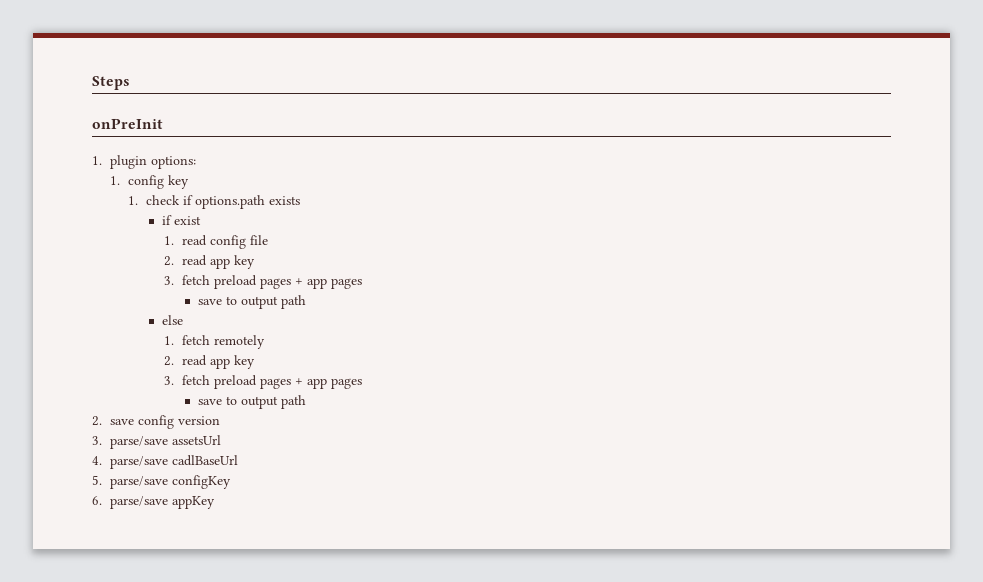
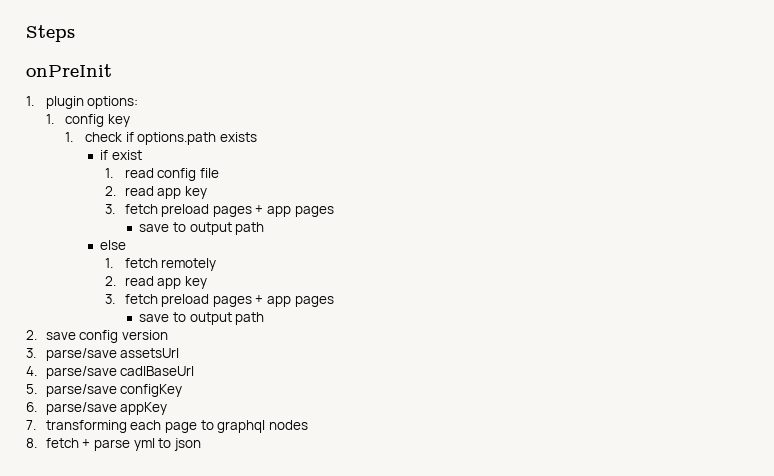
+ 7. transforming each page to graphql nodes
+ 8. fetch + parse yml to json

